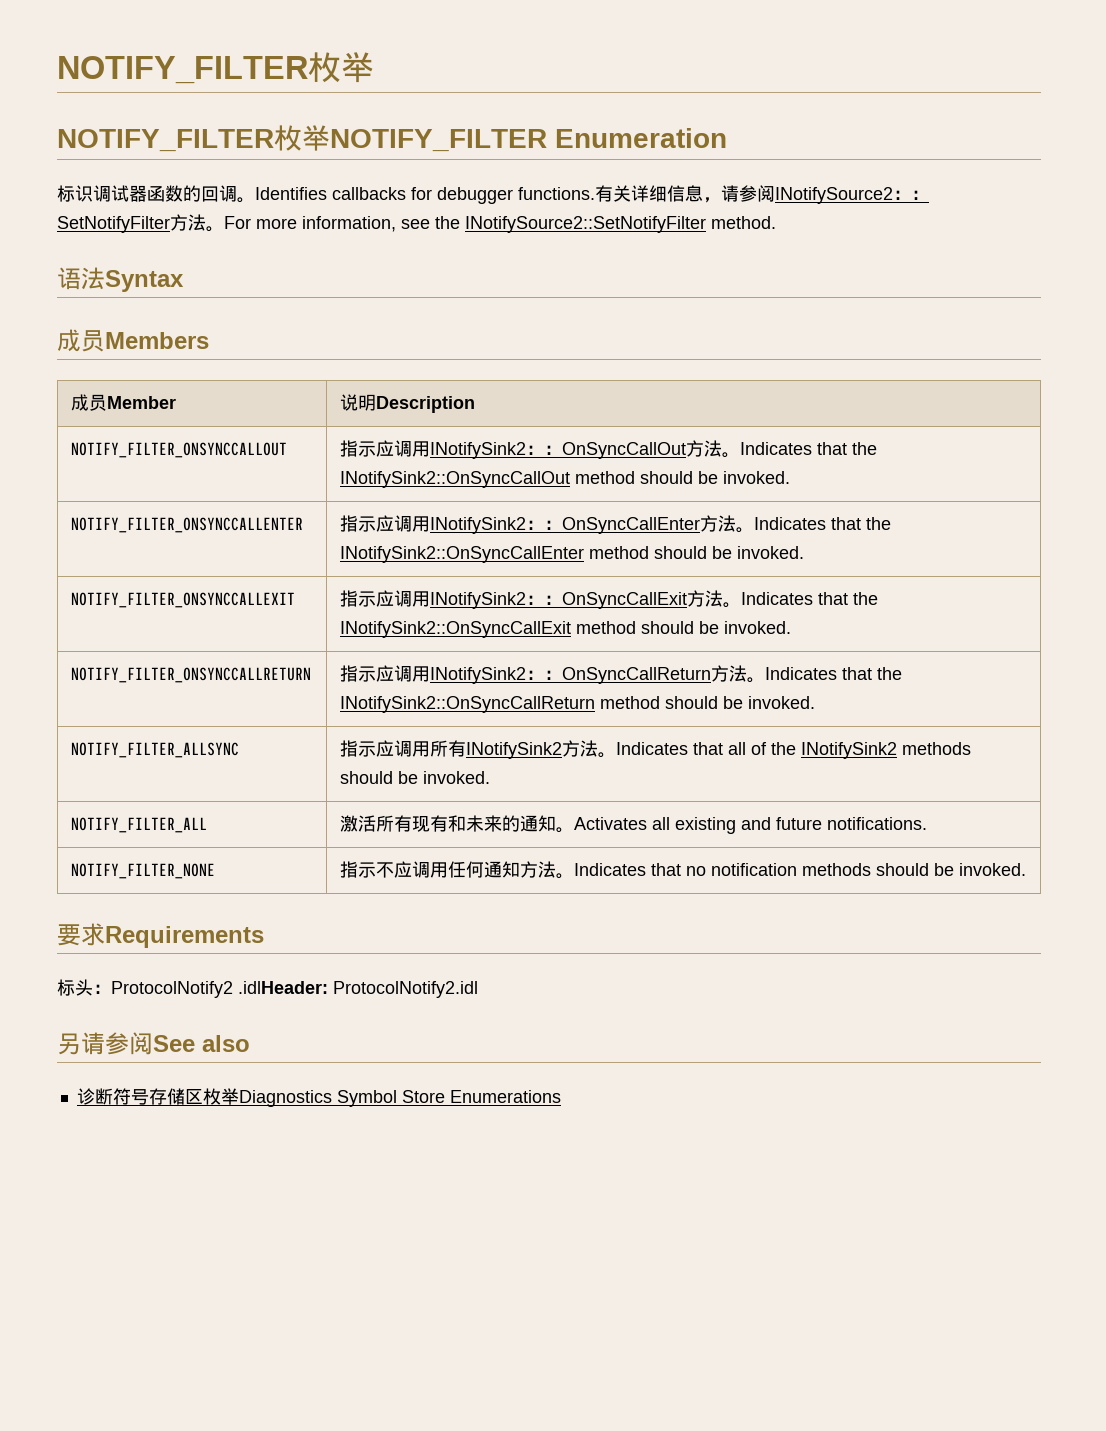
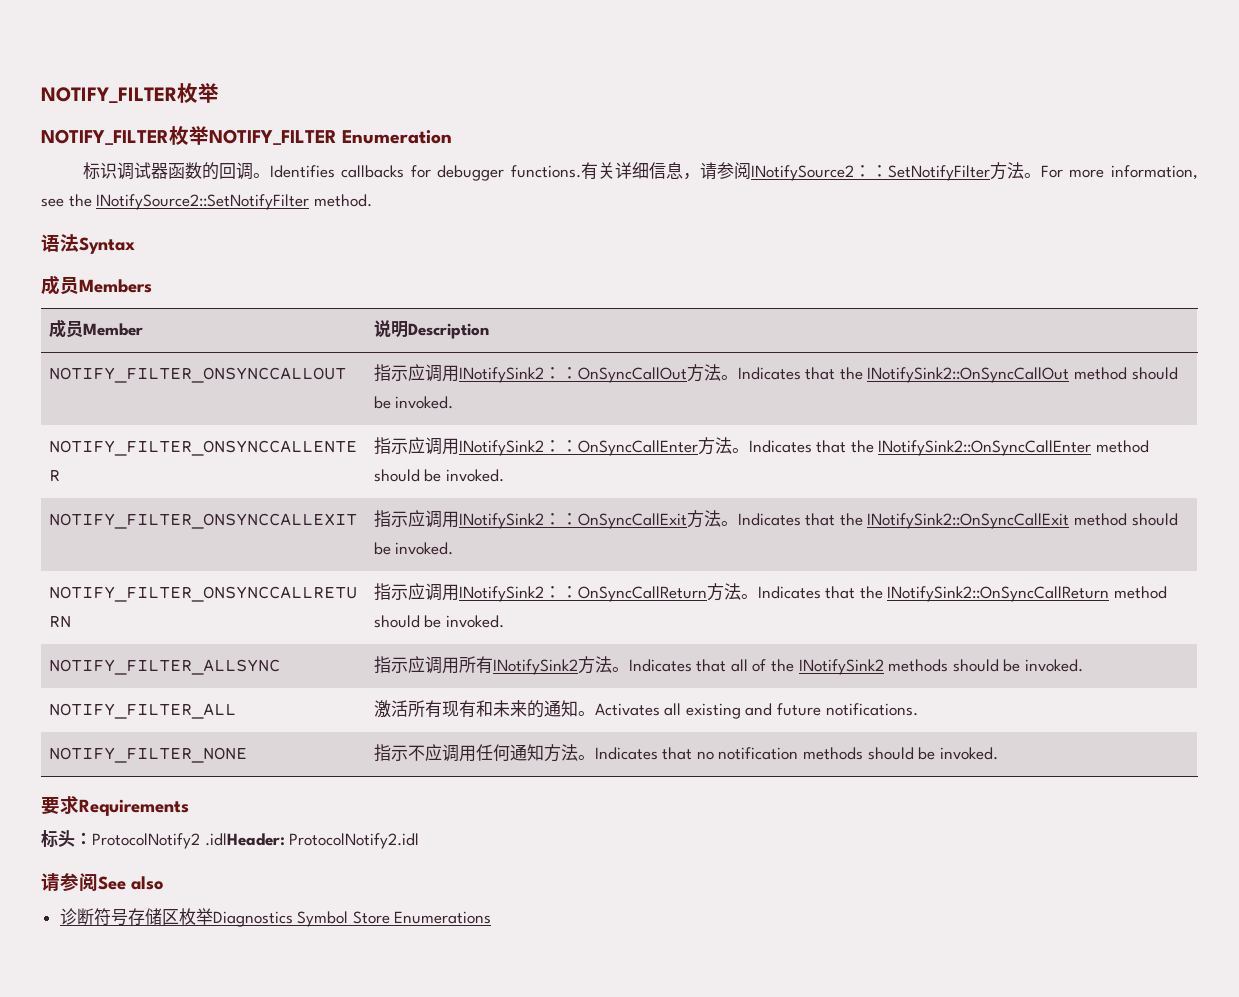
- 另请参阅See also
+ 请参阅See also

